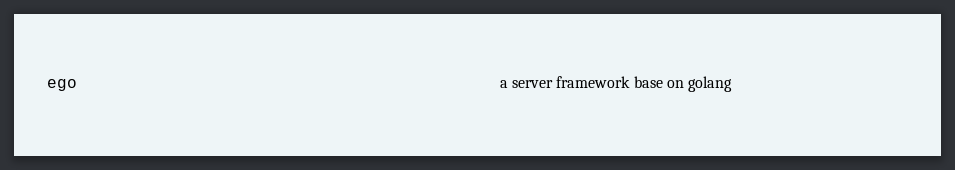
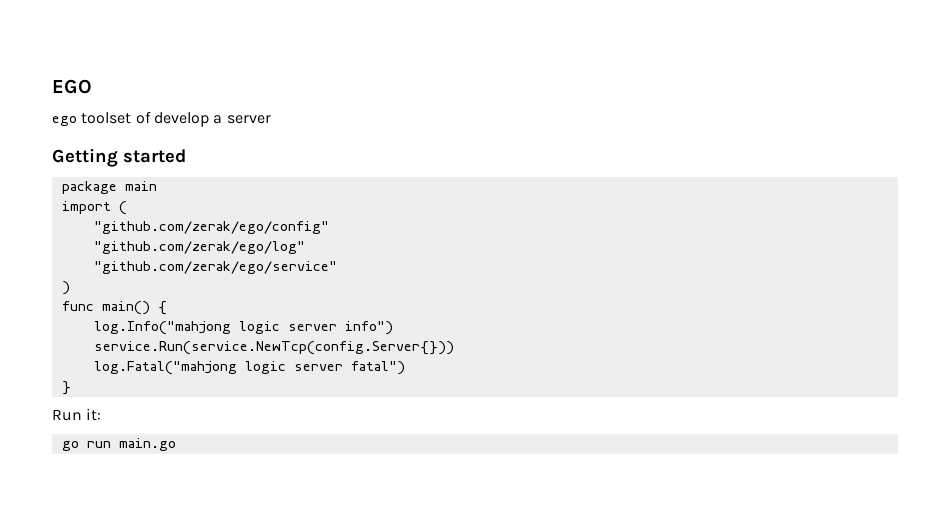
+ EGO
- ego
- a server framework base on golang
+ ego toolset of develop a server
+ Getting started
+ package main
+ import (
+ "github.com/zerak/ego/config"
+ "github.com/zerak/ego/log"
+ "github.com/zerak/ego/service"
+ )
+ func main() {
+ log.Info("mahjong logic server info")
+ service.Run(service.NewTcp(config.Server{}))
+ log.Fatal("mahjong logic server fatal")
+ }
+ Run it:
+ go run main.go

